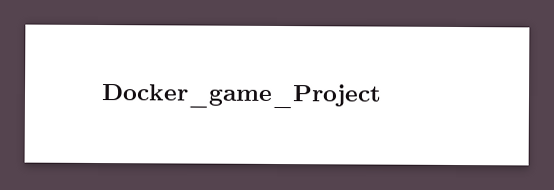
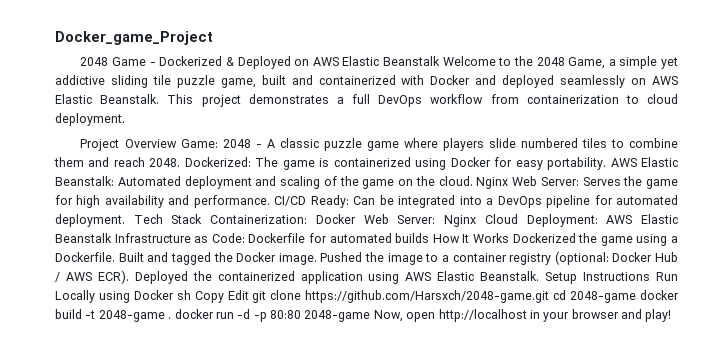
+ 2048 Game - Dockerized & Deployed on AWS Elastic Beanstalk Welcome to the 2048 Game, a simple yet addictive sliding tile puzzle game, built and containerized with Docker and deployed seamlessly on AWS Elastic Beanstalk. This project demonstrates a full DevOps workflow from containerization to cloud deployment.
+ Project Overview Game: 2048 - A classic puzzle game where players slide numbered tiles to combine them and reach 2048. Dockerized: The game is containerized using Docker for easy portability. AWS Elastic Beanstalk: Automated deployment and scaling of the game on the cloud. Nginx Web Server: Serves the game for high availability and performance. CI/CD Ready: Can be integrated into a DevOps pipeline for automated deployment. Tech Stack Containerization: Docker Web Server: Nginx Cloud Deployment: AWS Elastic Beanstalk Infrastructure as Code: Dockerfile for automated builds How It Works Dockerized the game using a Dockerfile. Built and tagged the Docker image. Pushed the image to a container registry (optional: Docker Hub / AWS ECR). Deployed the containerized application using AWS Elastic Beanstalk. Setup Instructions Run Locally using Docker sh Copy Edit git clone https://github.com/Harsxch/2048-game.git cd 2048-game docker build -t 2048-game . docker run -d -p 80:80 2048-game Now, open http://localhost in your browser and play!

